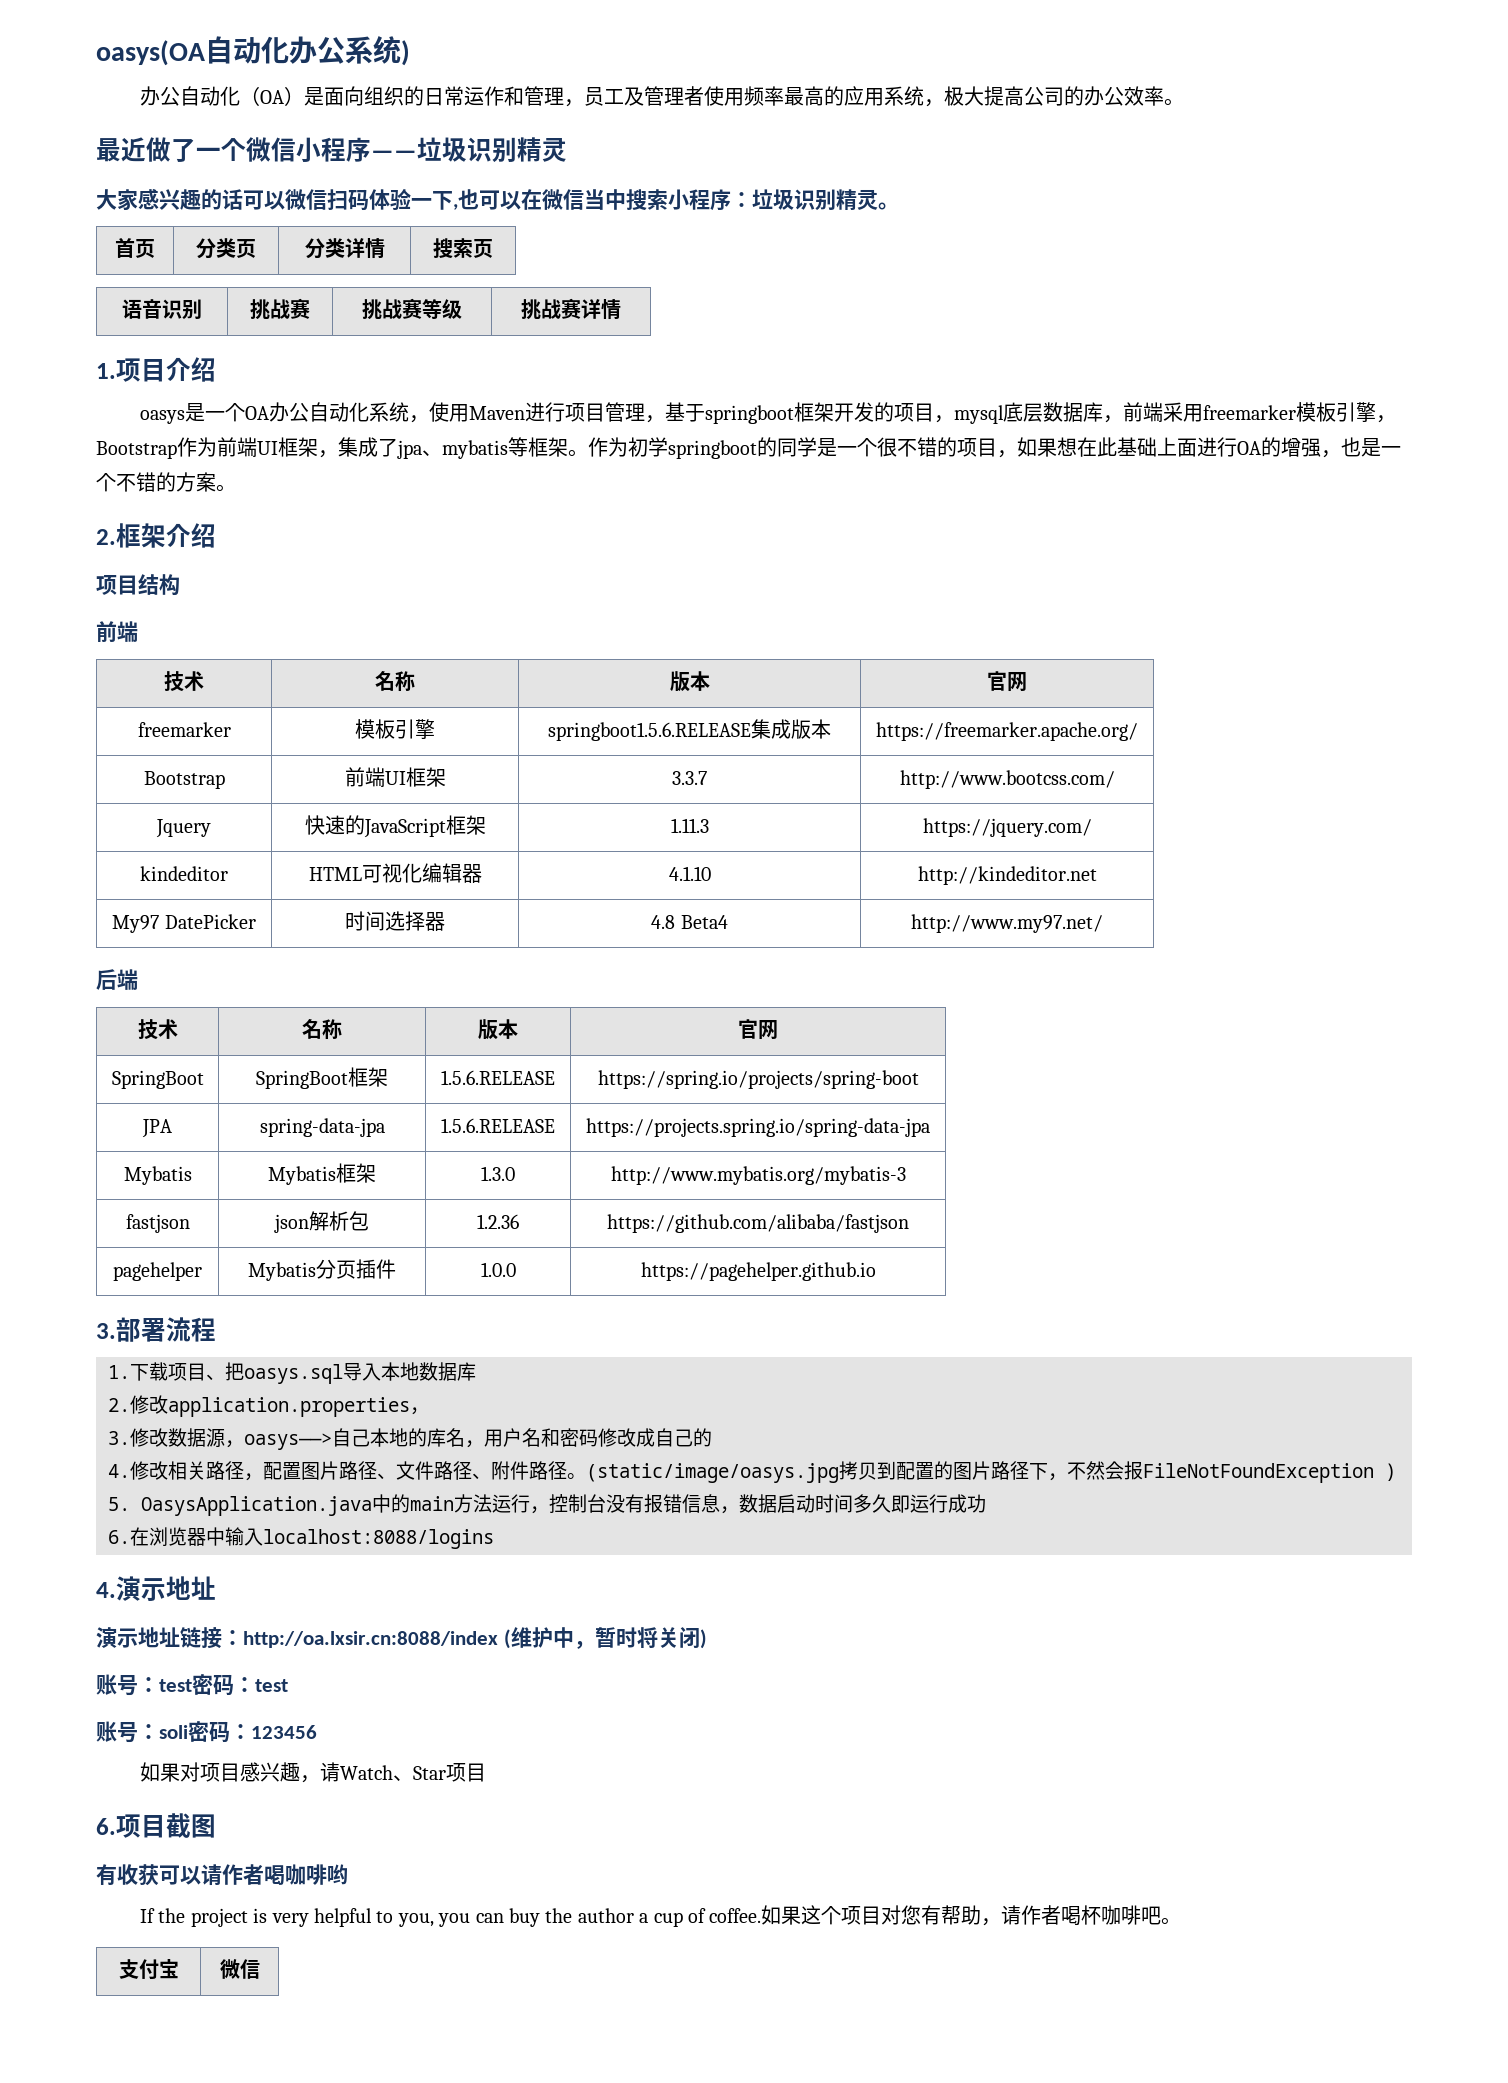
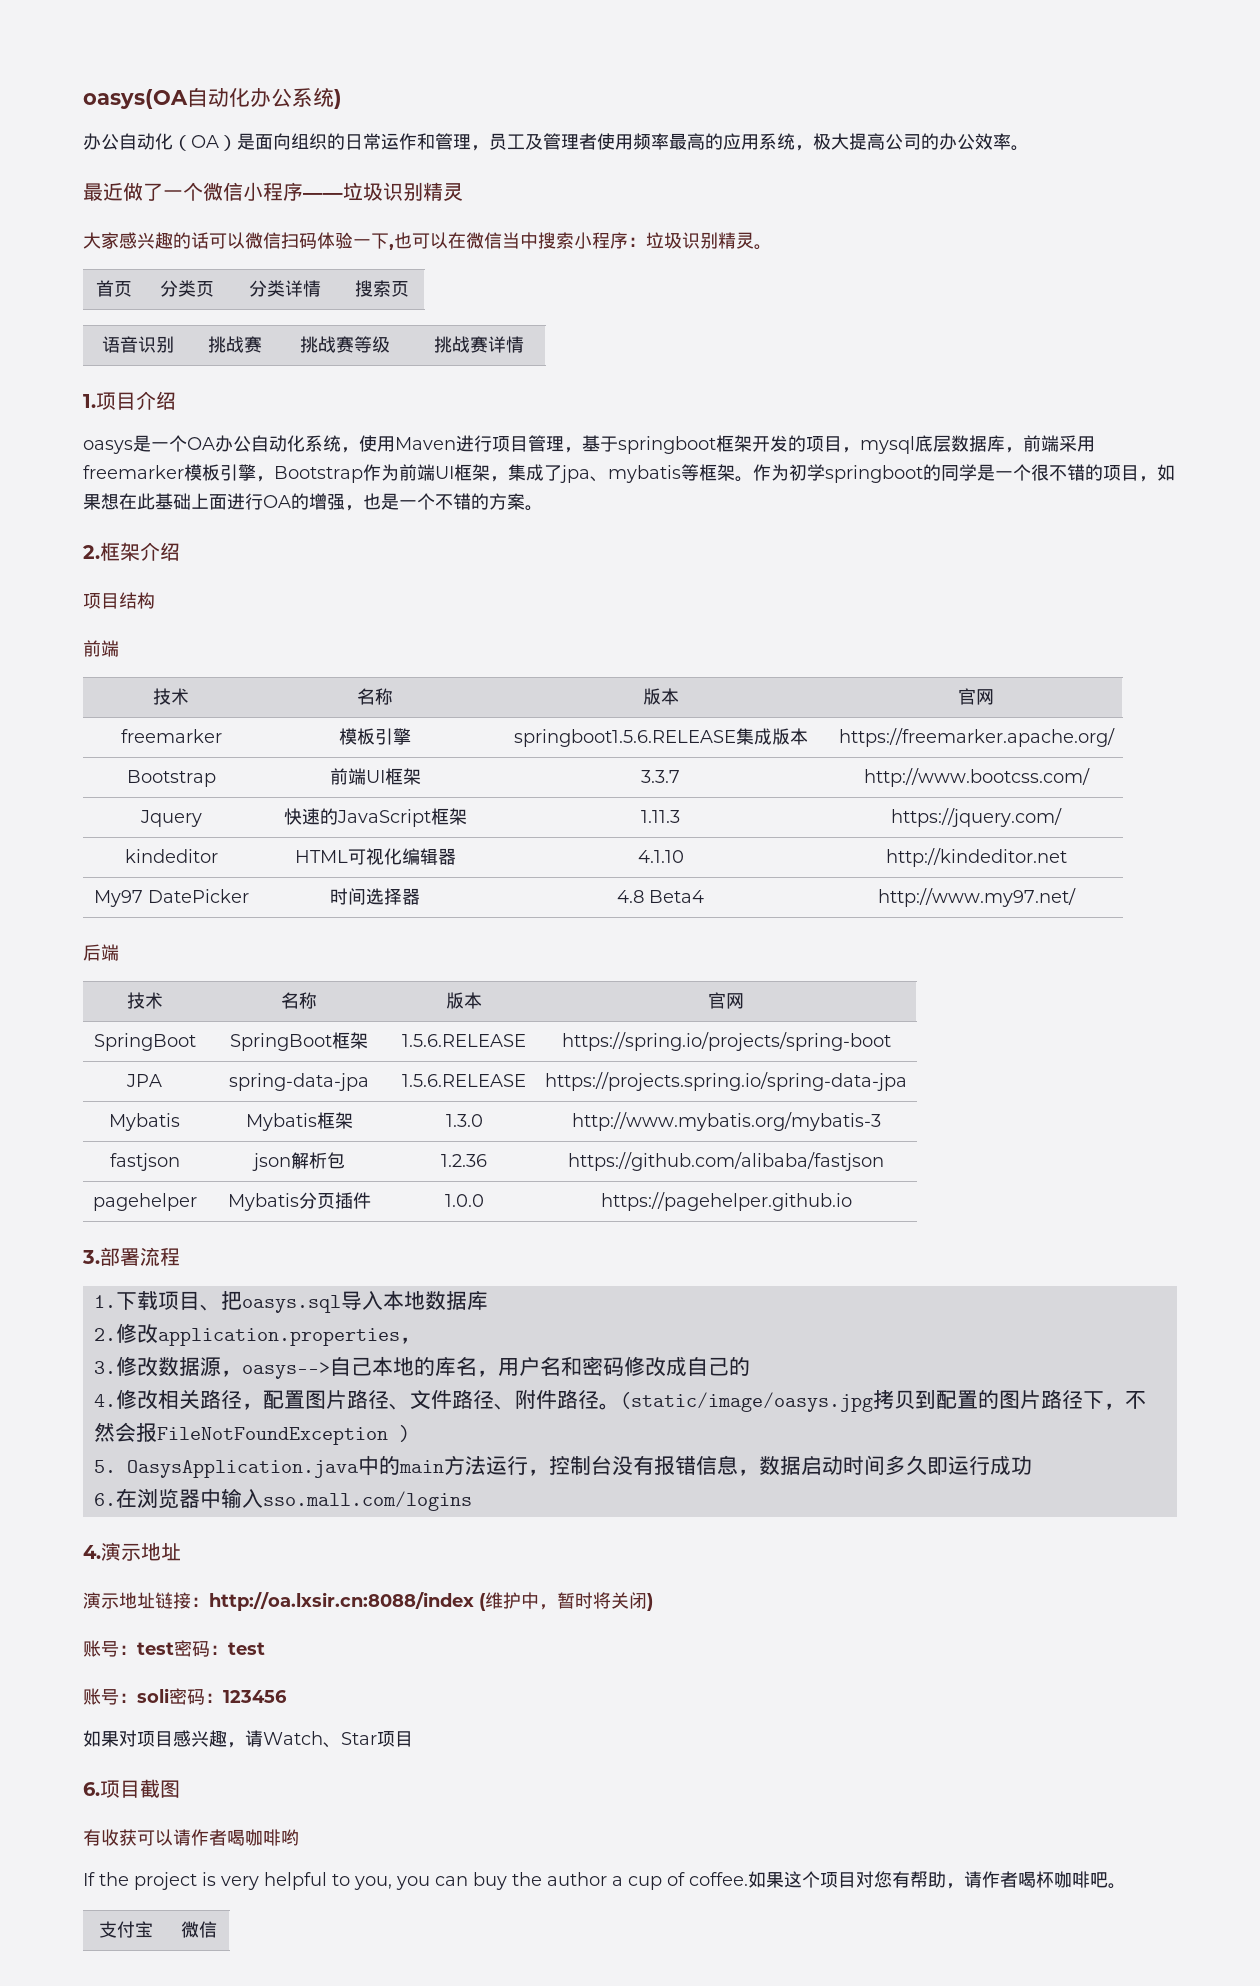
- 6.在浏览器中输入localhost:8088/logins
+ 6.在浏览器中输入sso.mall.com/logins

